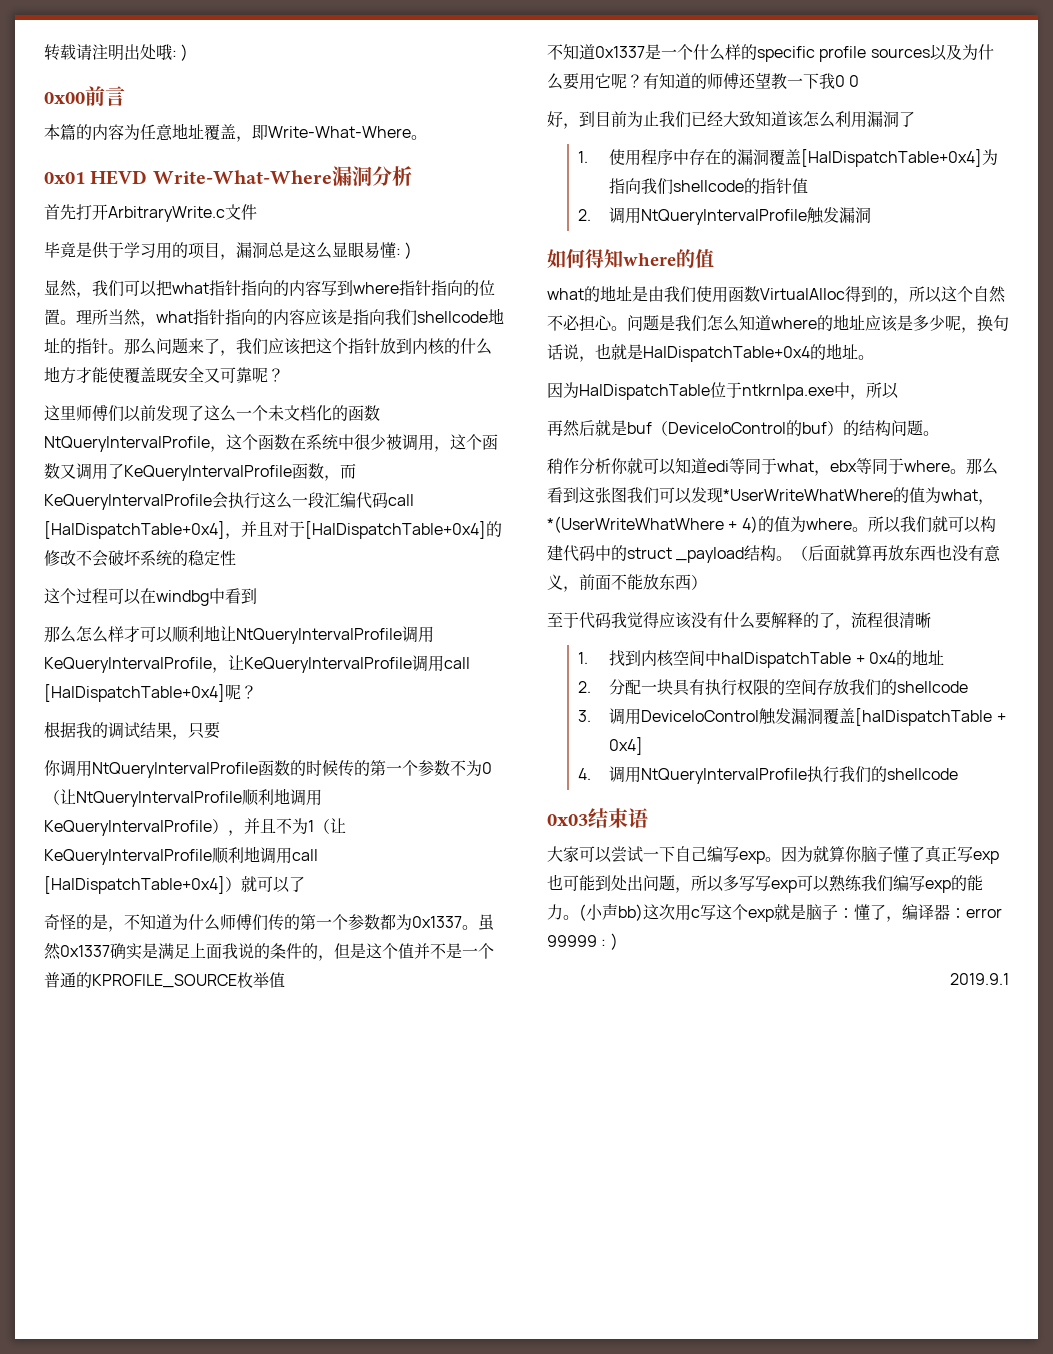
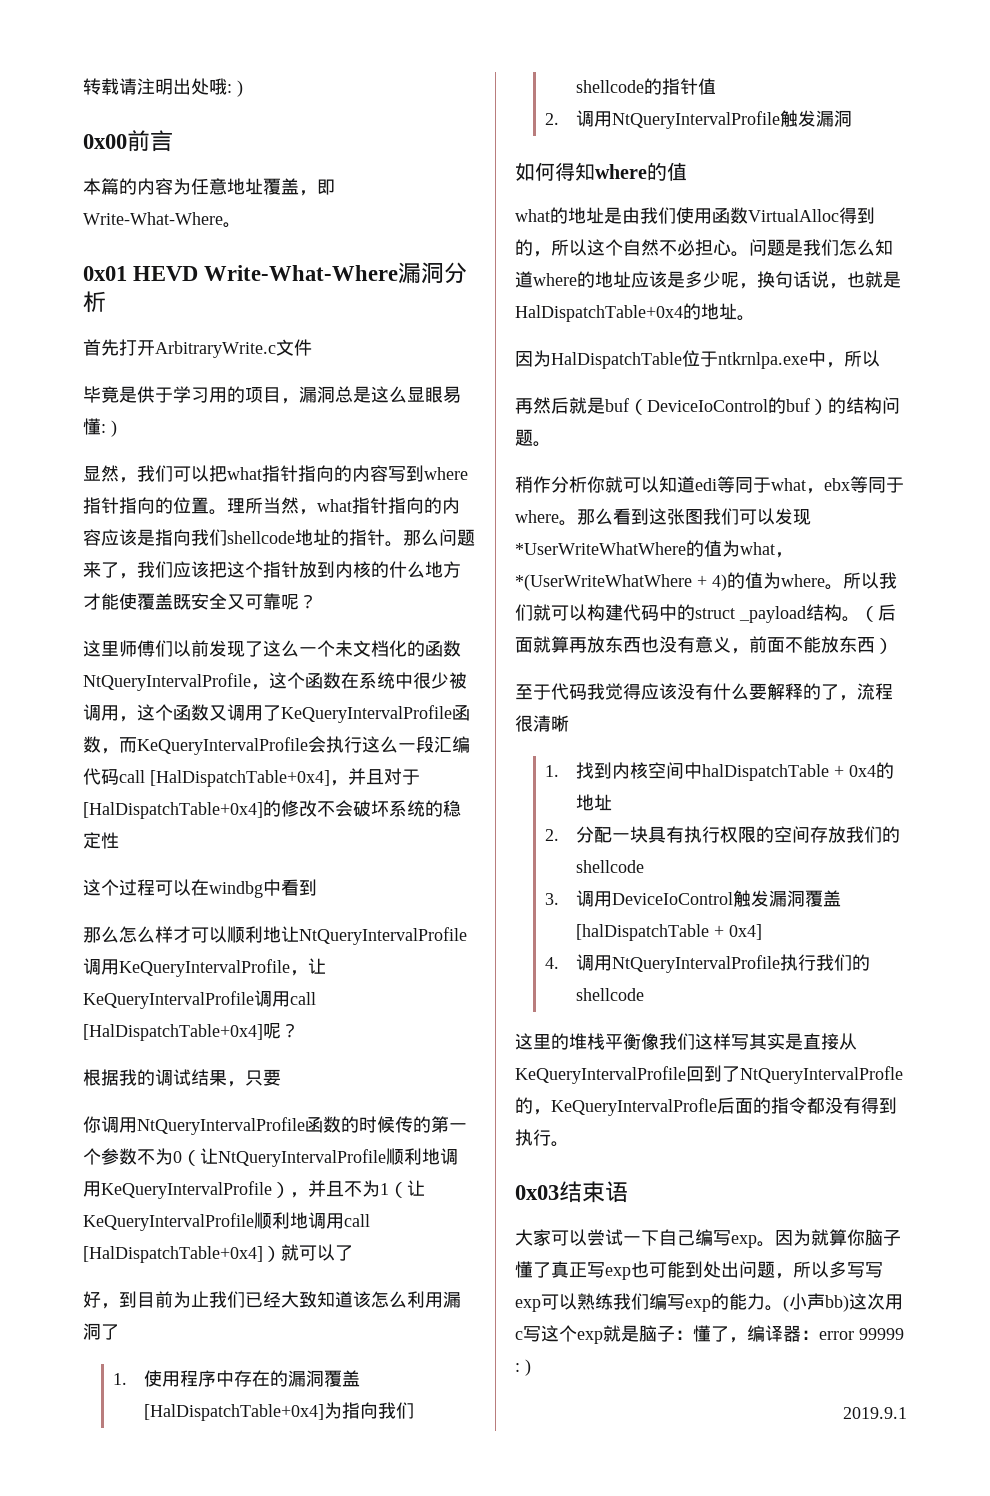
- 奇怪的是，不知道为什么师傅们传的第一个参数都为0x1337。虽然0x1337确实是满足上面我说的条件的，但是这个值并不是一个普通的KPROFILE_SOURCE枚举值
- 不知道0x1337是一个什么样的specific profile sources以及为什么要用它呢？有知道的师傅还望教一下我0 0
+ 这里的堆栈平衡像我们这样写其实是直接从KeQueryIntervalProfile回到了NtQueryIntervalProfle的，KeQueryIntervalProfle后面的指令都没有得到执行。

